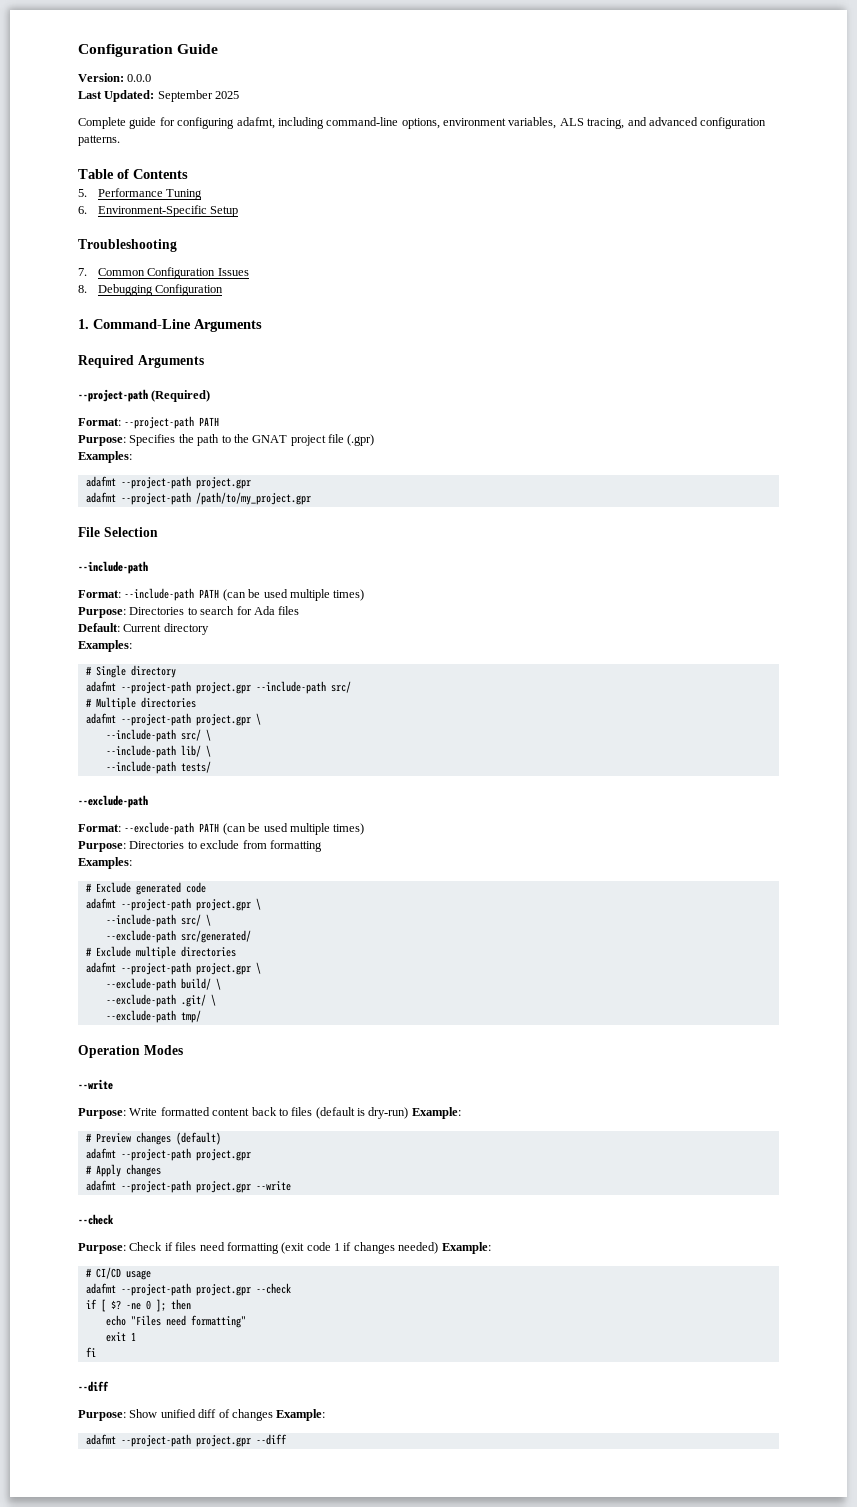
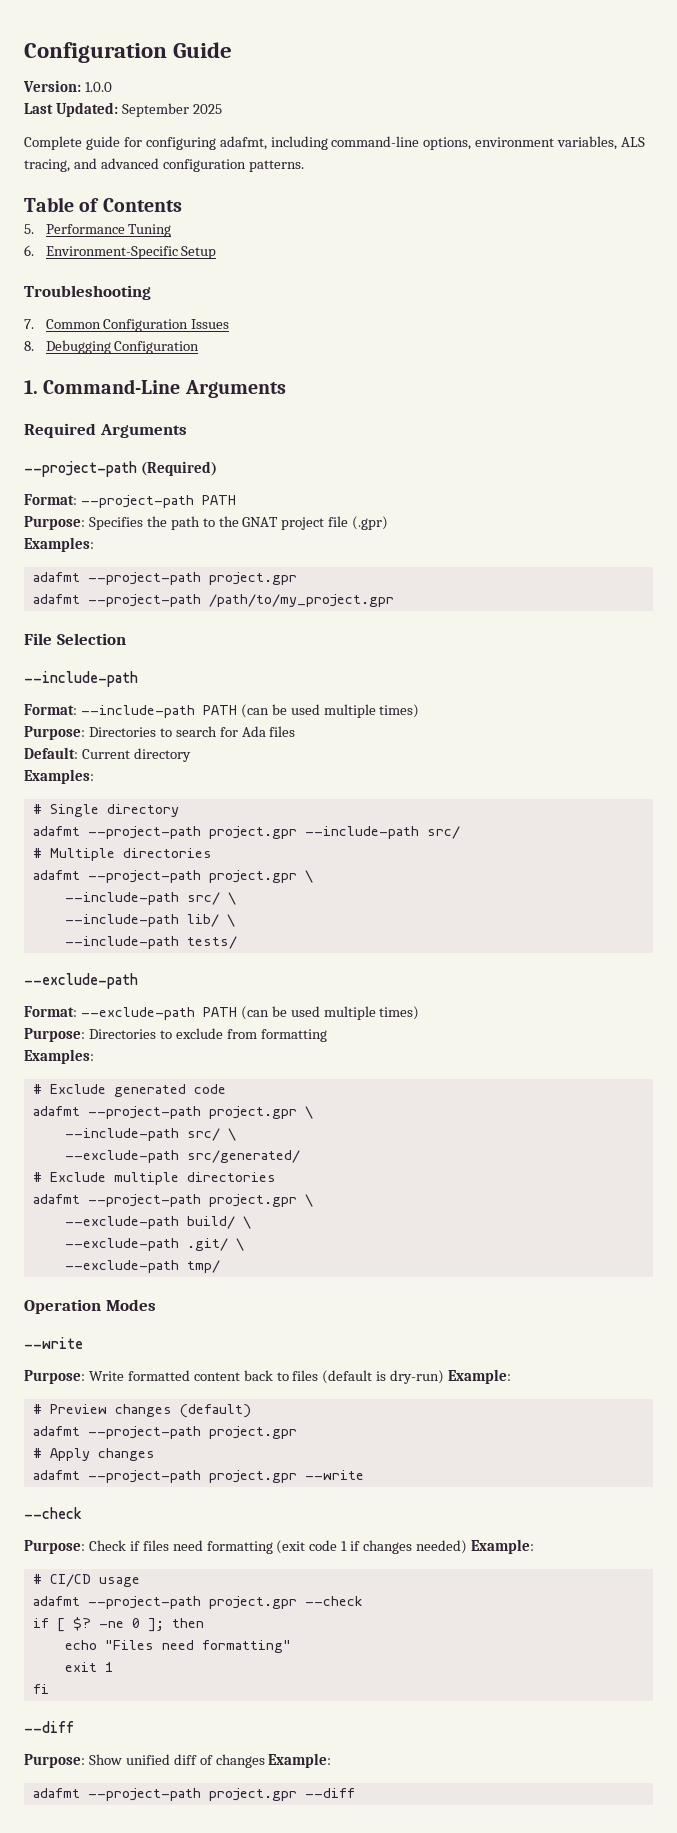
- Version: 0.0.0
+ Version: 1.0.0

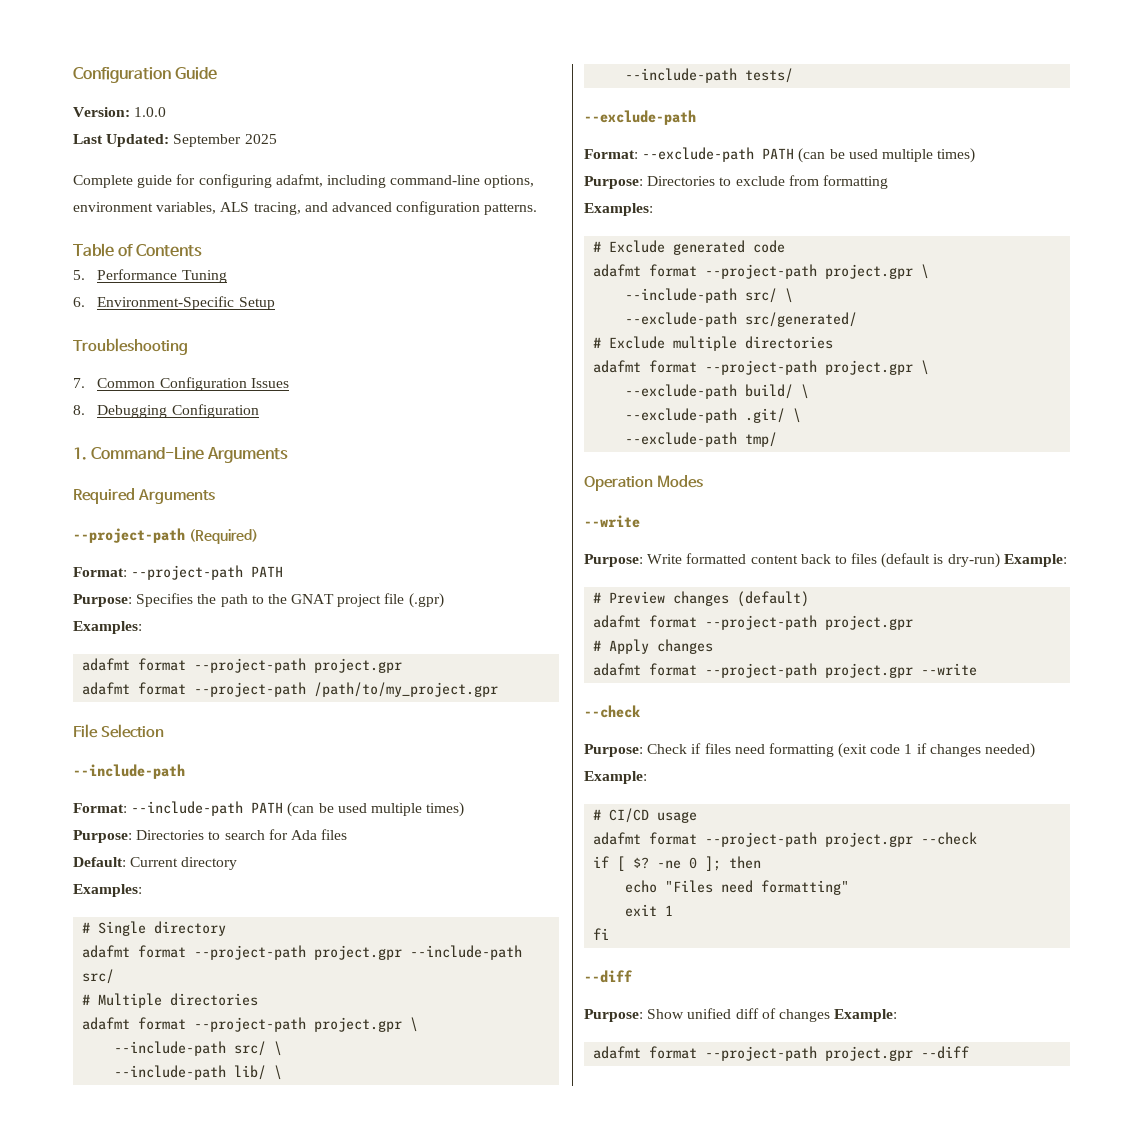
  Purpose: Specifies the path to the GNAT project file (.gpr)
  Examples:
- adafmt --project-path project.gpr
+ adafmt format --project-path project.gpr
- adafmt --project-path /path/to/my_project.gpr
+ adafmt format --project-path /path/to/my_project.gpr
- adafmt --project-path project.gpr --include-path src/
+ adafmt format --project-path project.gpr --include-path src/
  # Multiple directories
- adafmt --project-path project.gpr \
+ adafmt format --project-path project.gpr \
  # Exclude generated code
- adafmt --project-path project.gpr \
+ adafmt format --project-path project.gpr \
  # Exclude multiple directories
- adafmt --project-path project.gpr \
+ adafmt format --project-path project.gpr \
  # Preview changes (default)
- adafmt --project-path project.gpr
+ adafmt format --project-path project.gpr
- adafmt --project-path project.gpr --write
+ adafmt format --project-path project.gpr --write
- adafmt --project-path project.gpr --check
+ adafmt format --project-path project.gpr --check
- adafmt --project-path project.gpr --diff
+ adafmt format --project-path project.gpr --diff

